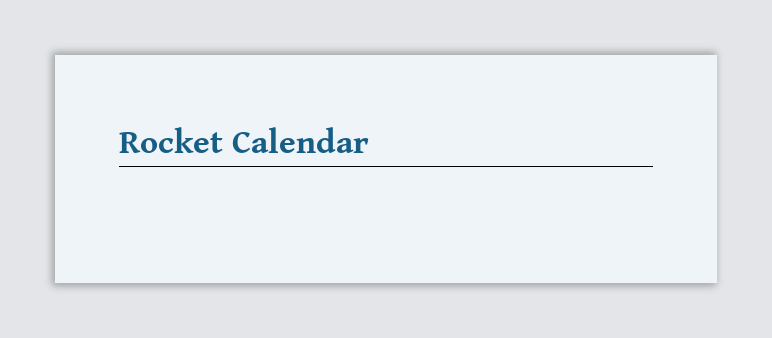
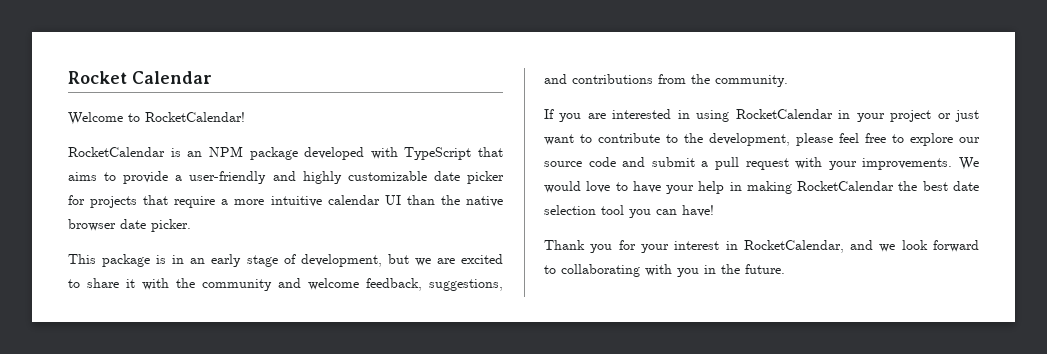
+ Welcome to RocketCalendar!
+ RocketCalendar is an NPM package developed with TypeScript that aims to provide a user-friendly and highly customizable date picker for projects that require a more intuitive calendar UI than the native browser date picker.
+ This package is in an early stage of development, but we are excited to share it with the community and welcome feedback, suggestions, and contributions from the community.
+ If you are interested in using RocketCalendar in your project or just want to contribute to the development, please feel free to explore our source code and submit a pull request with your improvements. We would love to have your help in making RocketCalendar the best date selection tool you can have!
+ Thank you for your interest in RocketCalendar, and we look forward to collaborating with you in the future.

